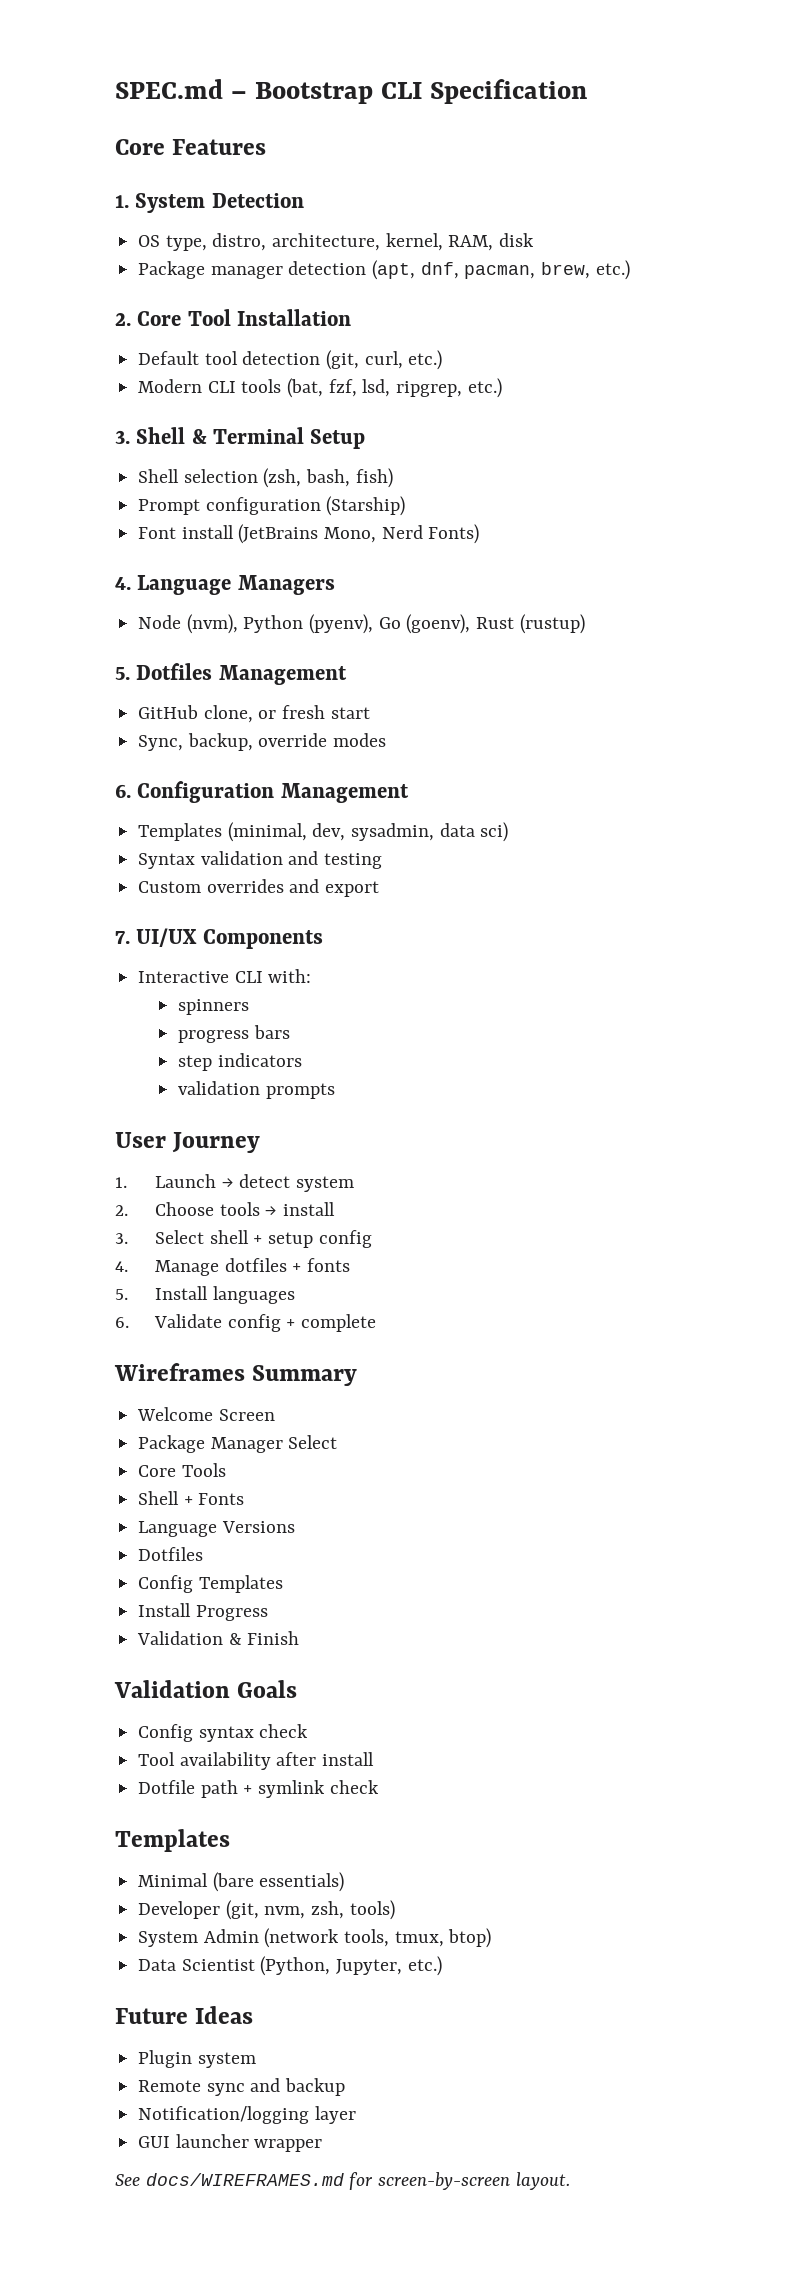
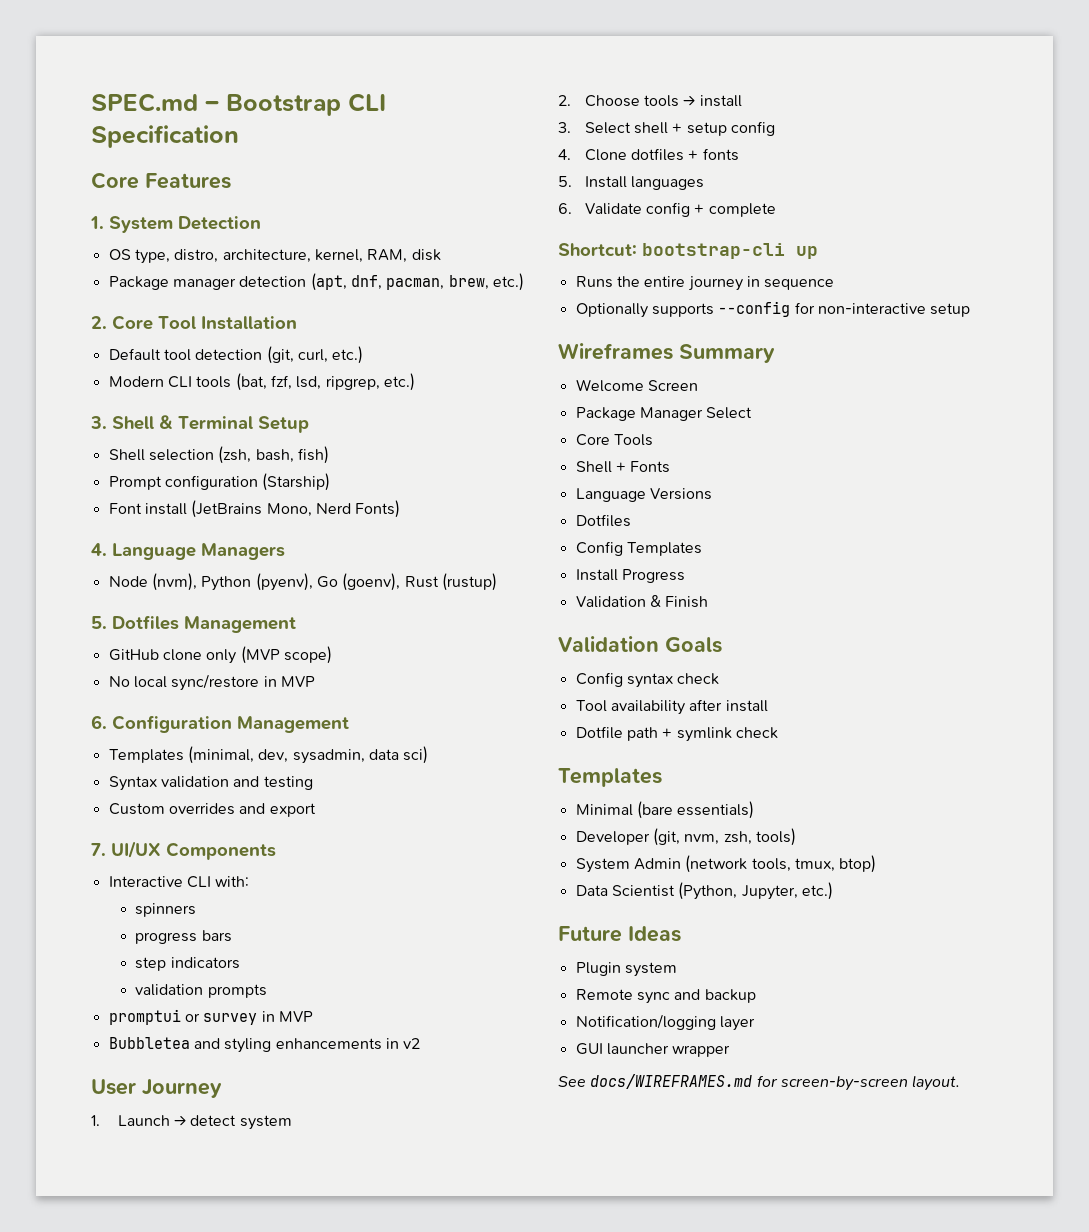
- GitHub clone, or fresh start
- Sync, backup, override modes
+ GitHub clone only (MVP scope)
+ No local sync/restore in MVP
+ promptui or survey in MVP
+ Bubbletea and styling enhancements in v2
- 4. Manage dotfiles + fonts
+ 4. Clone dotfiles + fonts
+ Shortcut: bootstrap-cli up
+ Runs the entire journey in sequence
+ Optionally supports --config for non-interactive setup

